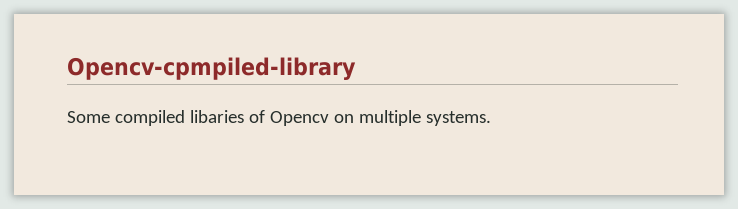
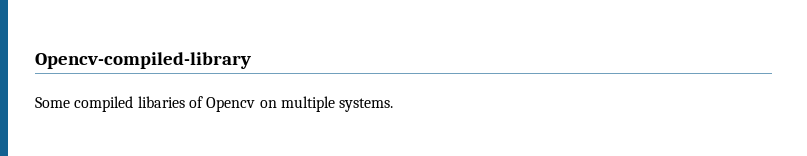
- Opencv-cpmpiled-library
+ Opencv-compiled-library

